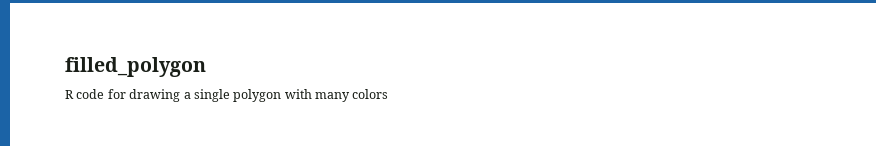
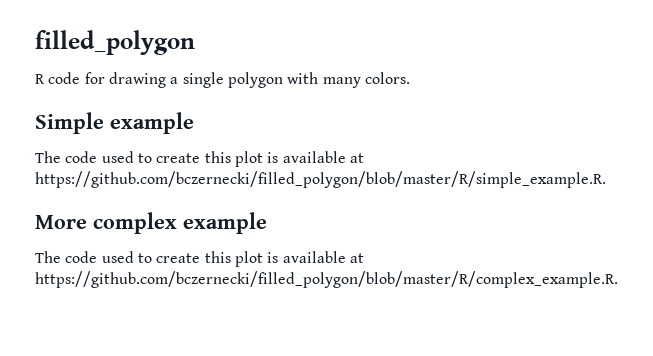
- R code for drawing a single polygon with many colors
+ R code for drawing a single polygon with many colors.
+ Simple example
+ The code used to create this plot is available at https://github.com/bczernecki/filled_polygon/blob/master/R/simple_example.R.
+ More complex example
+ The code used to create this plot is available at https://github.com/bczernecki/filled_polygon/blob/master/R/complex_example.R.

